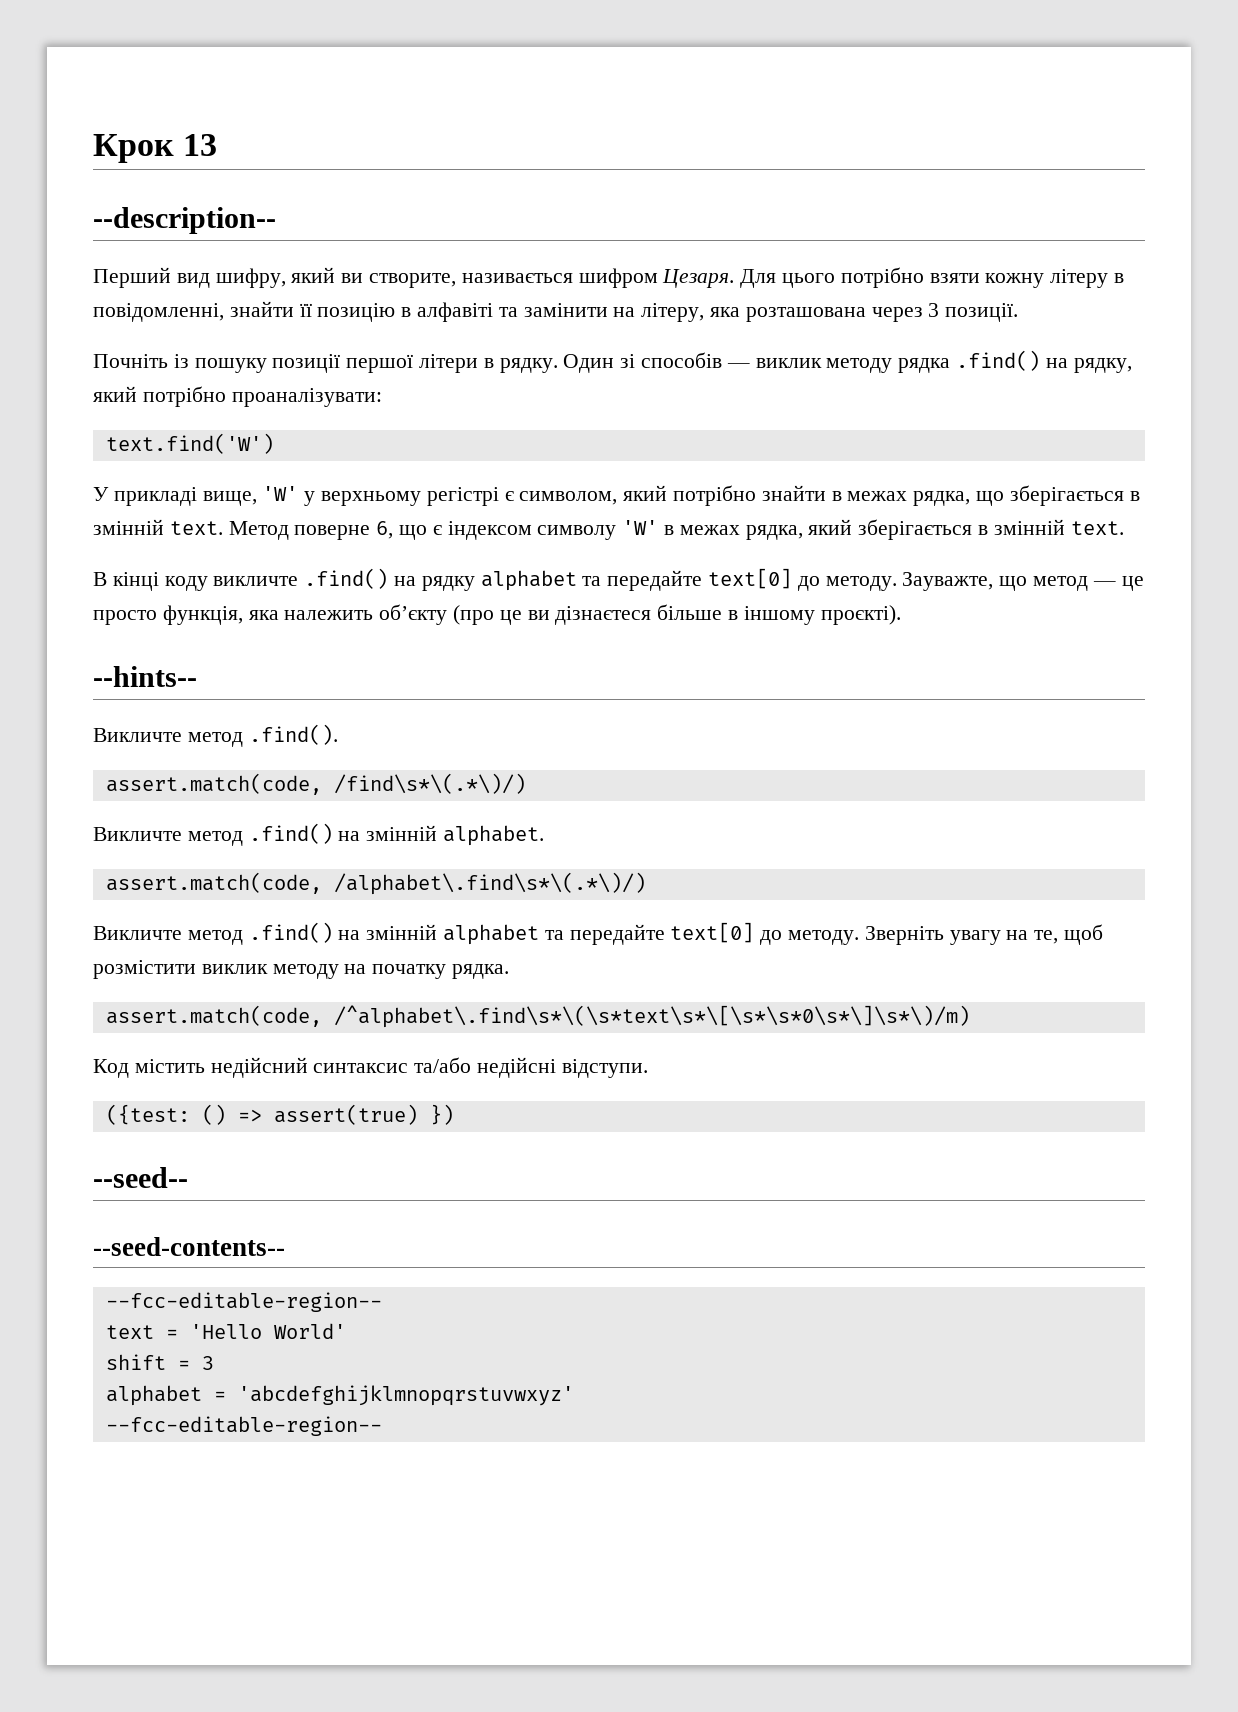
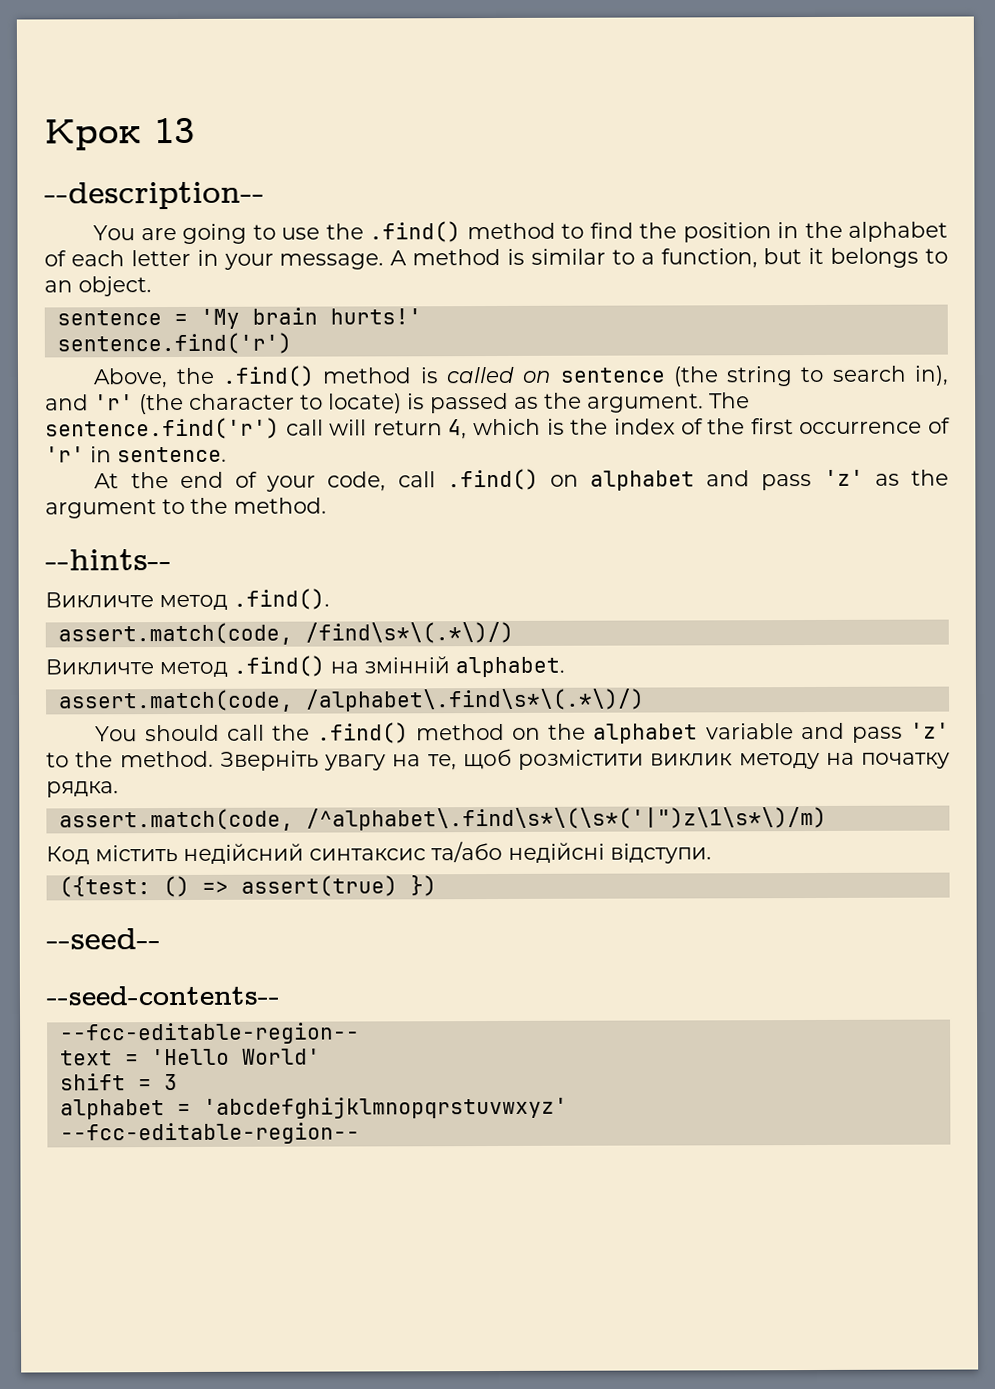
- Перший вид шифру, який ви створите, називається шифром Цезаря. Для цього потрібно взяти кожну літеру в повідомленні, знайти її позицію в алфавіті та замінити на літеру, яка розташована через 3 позиції.
- Почніть із пошуку позиції першої літери в рядку. Один зі способів — виклик методу рядка .find() на рядку, який потрібно проаналізувати:
- text.find('W')
- У прикладі вище, 'W' у верхньому регістрі є символом, який потрібно знайти в межах рядка, що зберігається в змінній text. Метод поверне 6, що є індексом символу 'W' в межах рядка, який зберігається в змінній text.
- В кінці коду викличте .find() на рядку alphabet та передайте text[0] до методу. Зауважте, що метод — це просто функція, яка належить об’єкту (про це ви дізнаєтеся більше в іншому проєкті).
+ You are going to use the .find() method to find the position in the alphabet of each letter in your message. A method is similar to a function, but it belongs to an object.
+ sentence = 'My brain hurts!'
+ sentence.find('r')
+ Above, the .find() method is called on sentence (the string to search in), and 'r' (the character to locate) is passed as the argument. The sentence.find('r') call will return 4, which is the index of the first occurrence of 'r' in sentence.
+ At the end of your code, call .find() on alphabet and pass 'z' as the argument to the method.
- Викличте метод .find() на змінній alphabet та передайте text[0] до методу.
+ You should call the .find() method on the alphabet variable and pass 'z' to the method.
- assert.match(code, /^alphabet\.find\s*\(\s*text\s*\[\s*\s*0\s*\]\s*\)/m)
+ assert.match(code, /^alphabet\.find\s*\(\s*('|")z\1\s*\)/m)

